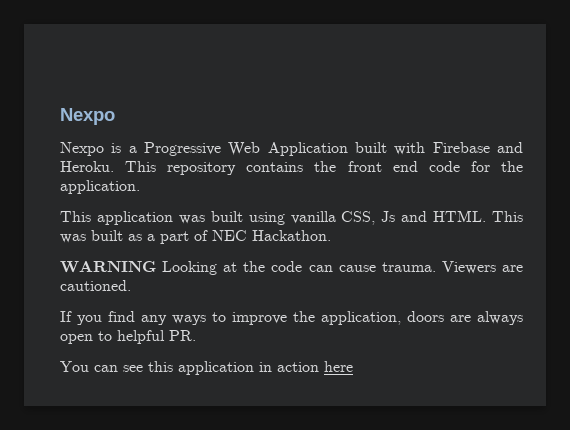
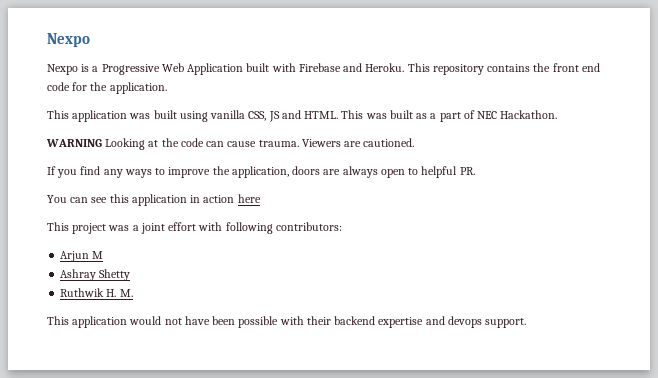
- This application was built using vanilla CSS, Js and HTML.
+ This application was built using vanilla CSS, JS and HTML.
+ This project was a joint effort with following contributors:
+ Arjun M
+ Ashray Shetty
+ Ruthwik H. M.
+ This application would not have been possible with their backend expertise and devops support.

